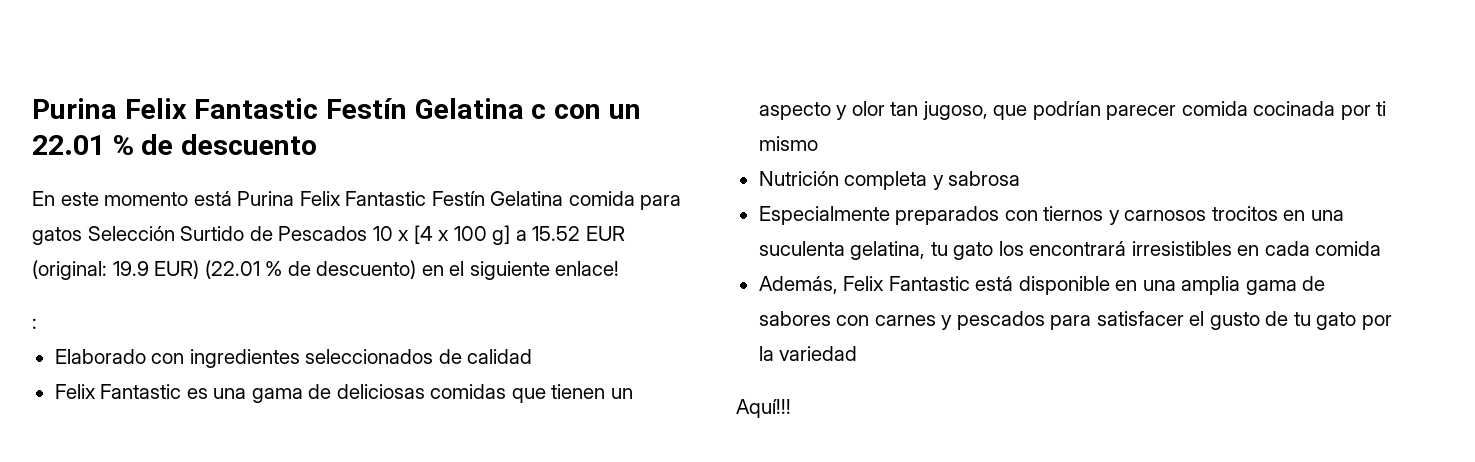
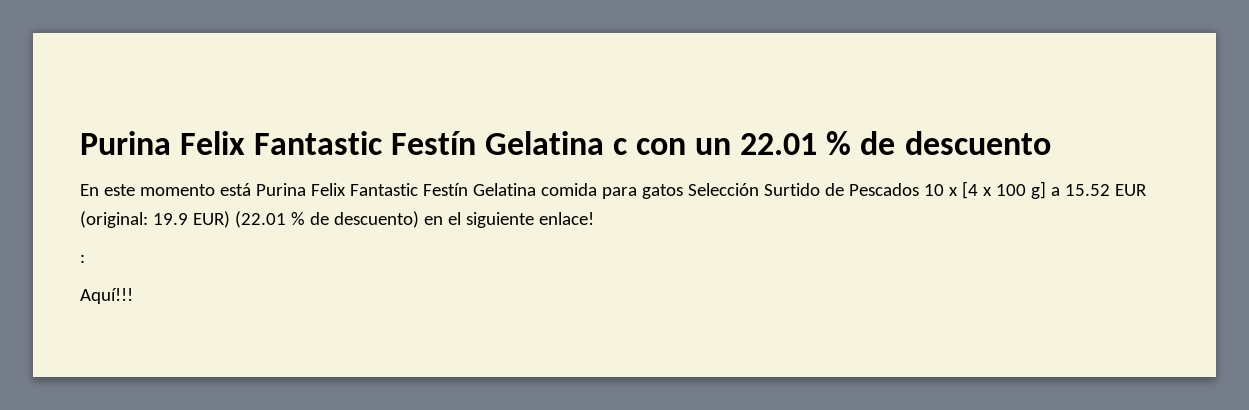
- Elaborado con ingredientes seleccionados de calidad
- Felix Fantastic es una gama de deliciosas comidas que tienen un aspecto y olor tan jugoso, que podrían parecer comida cocinada por ti mismo
- Nutrición completa y sabrosa
- Especialmente preparados con tiernos y carnosos trocitos en una suculenta gelatina, tu gato los encontrará irresistibles en cada comida
- Además, Felix Fantastic está disponible en una amplia gama de sabores con carnes y pescados para satisfacer el gusto de tu gato por la variedad

